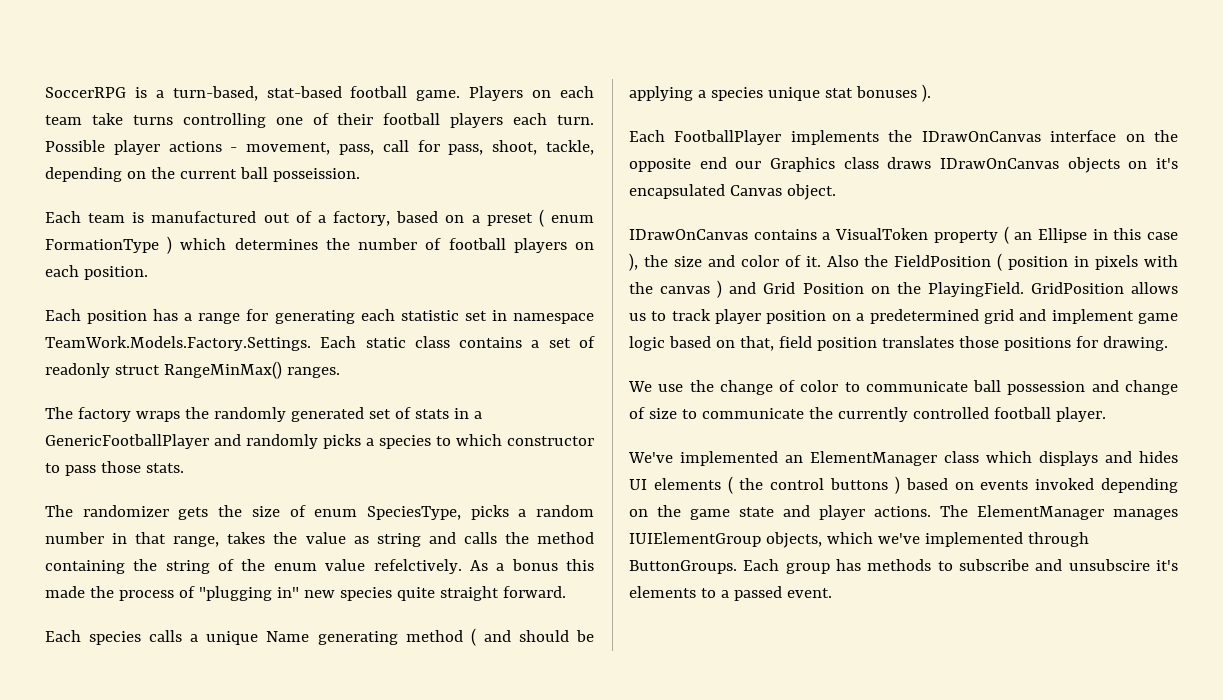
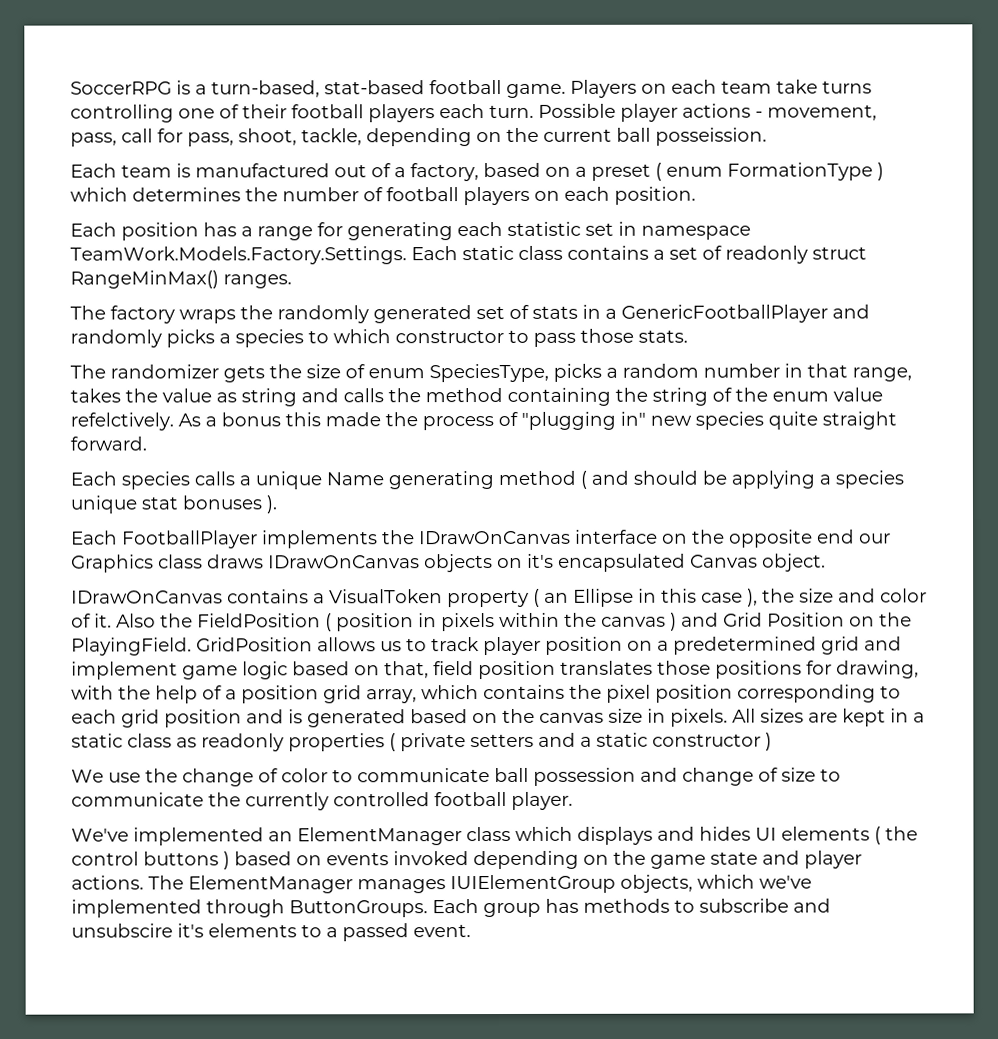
- Also the FieldPosition ( position in pixels with the canvas ) and Grid Position on the PlayingField.
+ Also the FieldPosition ( position in pixels within the canvas ) and Grid Position on the PlayingField.
- GridPosition allows us to track player position on a predetermined grid and implement game logic based on that, field position translates those positions for drawing.
+ GridPosition allows us to track player position on a predetermined grid and implement game logic based on that, field position translates those positions for drawing, with the help of a position grid array, which contains the pixel position corresponding to each grid position and is generated based on the canvas size in pixels. All sizes are kept in a static class as readonly properties ( private setters and a static constructor )

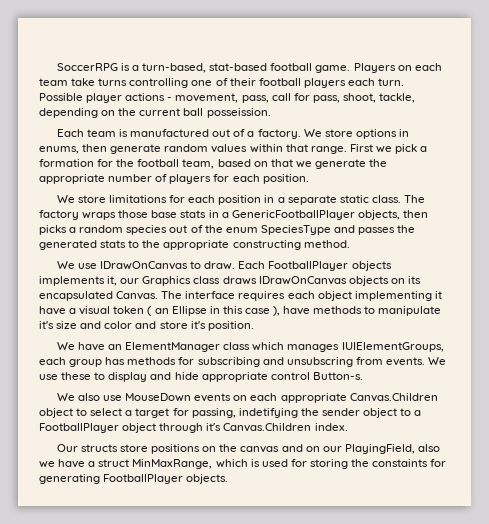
- Each team is manufactured out of a factory, based on a preset ( enum FormationType ) which determines the number of football players on each position.
- Each position has a range for generating each statistic set in namespace TeamWork.Models.Factory.Settings. Each static class contains a set of readonly struct RangeMinMax() ranges.
- The factory wraps the randomly generated set of stats in a GenericFootballPlayer and randomly picks a species to which constructor to pass those stats.
- The randomizer gets the size of enum SpeciesType, picks a random number in that range, takes the value as string and calls the method containing the string of the enum value refelctively. As a bonus this made the process of "plugging in" new species quite straight forward.
- Each species calls a unique Name generating method ( and should be applying a species unique stat bonuses ).
- Each FootballPlayer implements the IDrawOnCanvas interface on the opposite end our Graphics class draws IDrawOnCanvas objects on it's encapsulated Canvas object.
- IDrawOnCanvas contains a VisualToken property ( an Ellipse in this case ), the size and color of it. Also the FieldPosition ( position in pixels within the canvas ) and Grid Position on the PlayingField. GridPosition allows us to track player position on a predetermined grid and implement game logic based on that, field position translates those positions for drawing, with the help of a position grid array, which contains the pixel position corresponding to each grid position and is generated based on the canvas size in pixels. All sizes are kept in a static class as readonly properties ( private setters and a static constructor )
- We use the change of color to communicate ball possession and change of size to communicate the currently controlled football player.
- We've implemented an ElementManager class which displays and hides UI elements ( the control buttons ) based on events invoked depending on the game state and player actions. The ElementManager manages IUIElementGroup objects, which we've implemented through ButtonGroups. Each group has methods to subscribe and unsubscire it's elements to a passed event.
+ Each team is manufactured out of a factory. We store options in enums, then generate random values within that range. First we pick a formation for the football team, based on that we generate the appropriate number of players for each position.
+ We store limitations for each position in a separate static class. The factory wraps those base stats in a GenericFootballPlayer objects, then picks a random species out of the enum SpeciesType and passes the generated stats to the appropriate constructing method.
+ We use IDrawOnCanvas to draw. Each FootballPlayer objects implements it, our Graphics class draws IDrawOnCanvas objects on its encapsulated Canvas. The interface requires each object implementing it have a visual token ( an Ellipse in this case ), have methods to manipulate it's size and color and store it's position.
+ We have an ElementManager class which manages IUIElementGroups, each group has methods for subscribing and unsubscring from events. We use these to display and hide appropriate control Button-s.
+ We also use MouseDown events on each appropriate Canvas.Children object to select a target for passing, indetifying the sender object to a FootballPlayer object through it's Canvas.Children index.
+ Our structs store positions on the canvas and on our PlayingField, also we have a struct MinMaxRange, which is used for storing the constaints for generating FootballPlayer objects.

